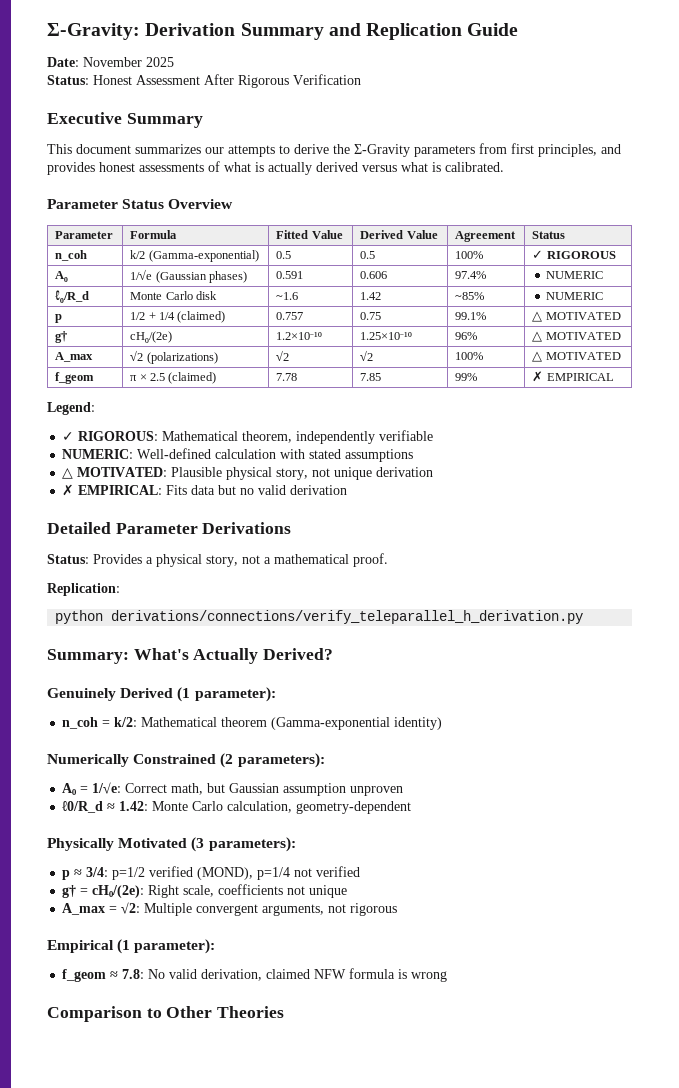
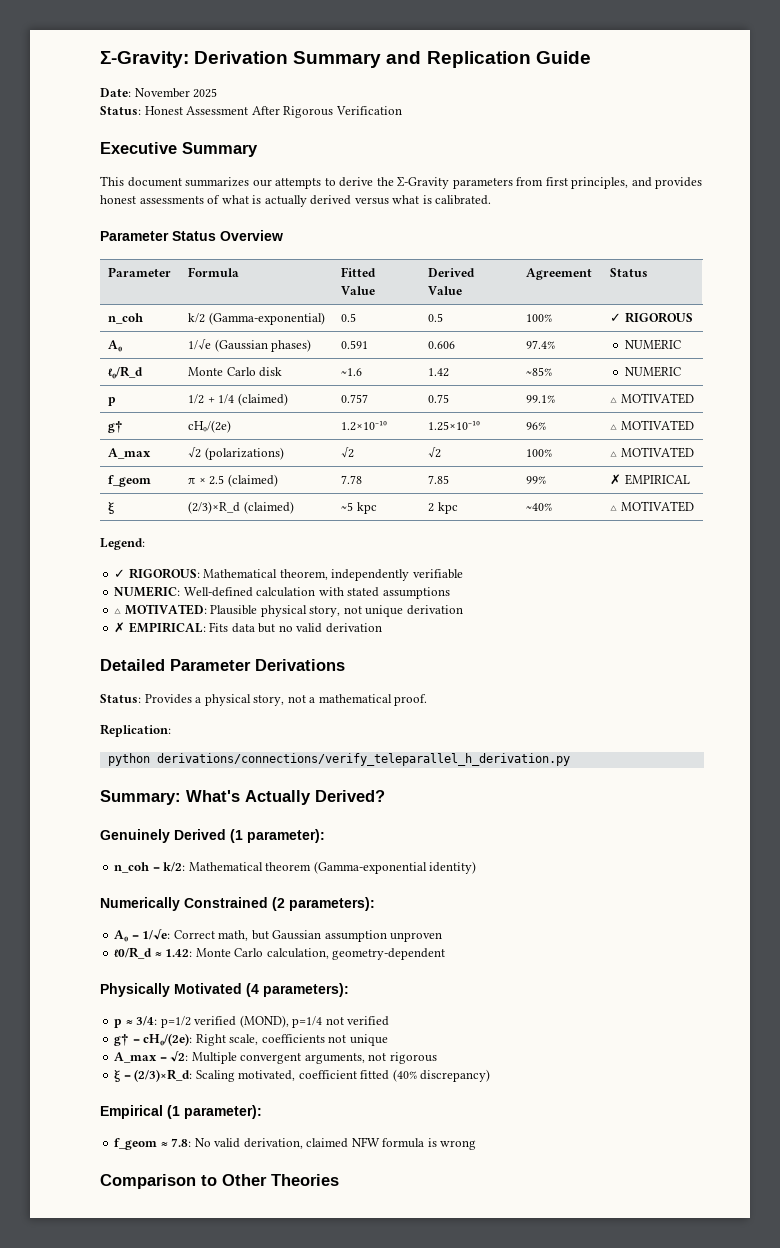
+ ξ | (2/3)×R_d (claimed) | ~5 kpc | 2 kpc | ~40% | △ MOTIVATED
- Physically Motivated (3 parameters):
+ Physically Motivated (4 parameters):
+ ξ = (2/3)×R_d: Scaling motivated, coefficient fitted (40% discrepancy)

